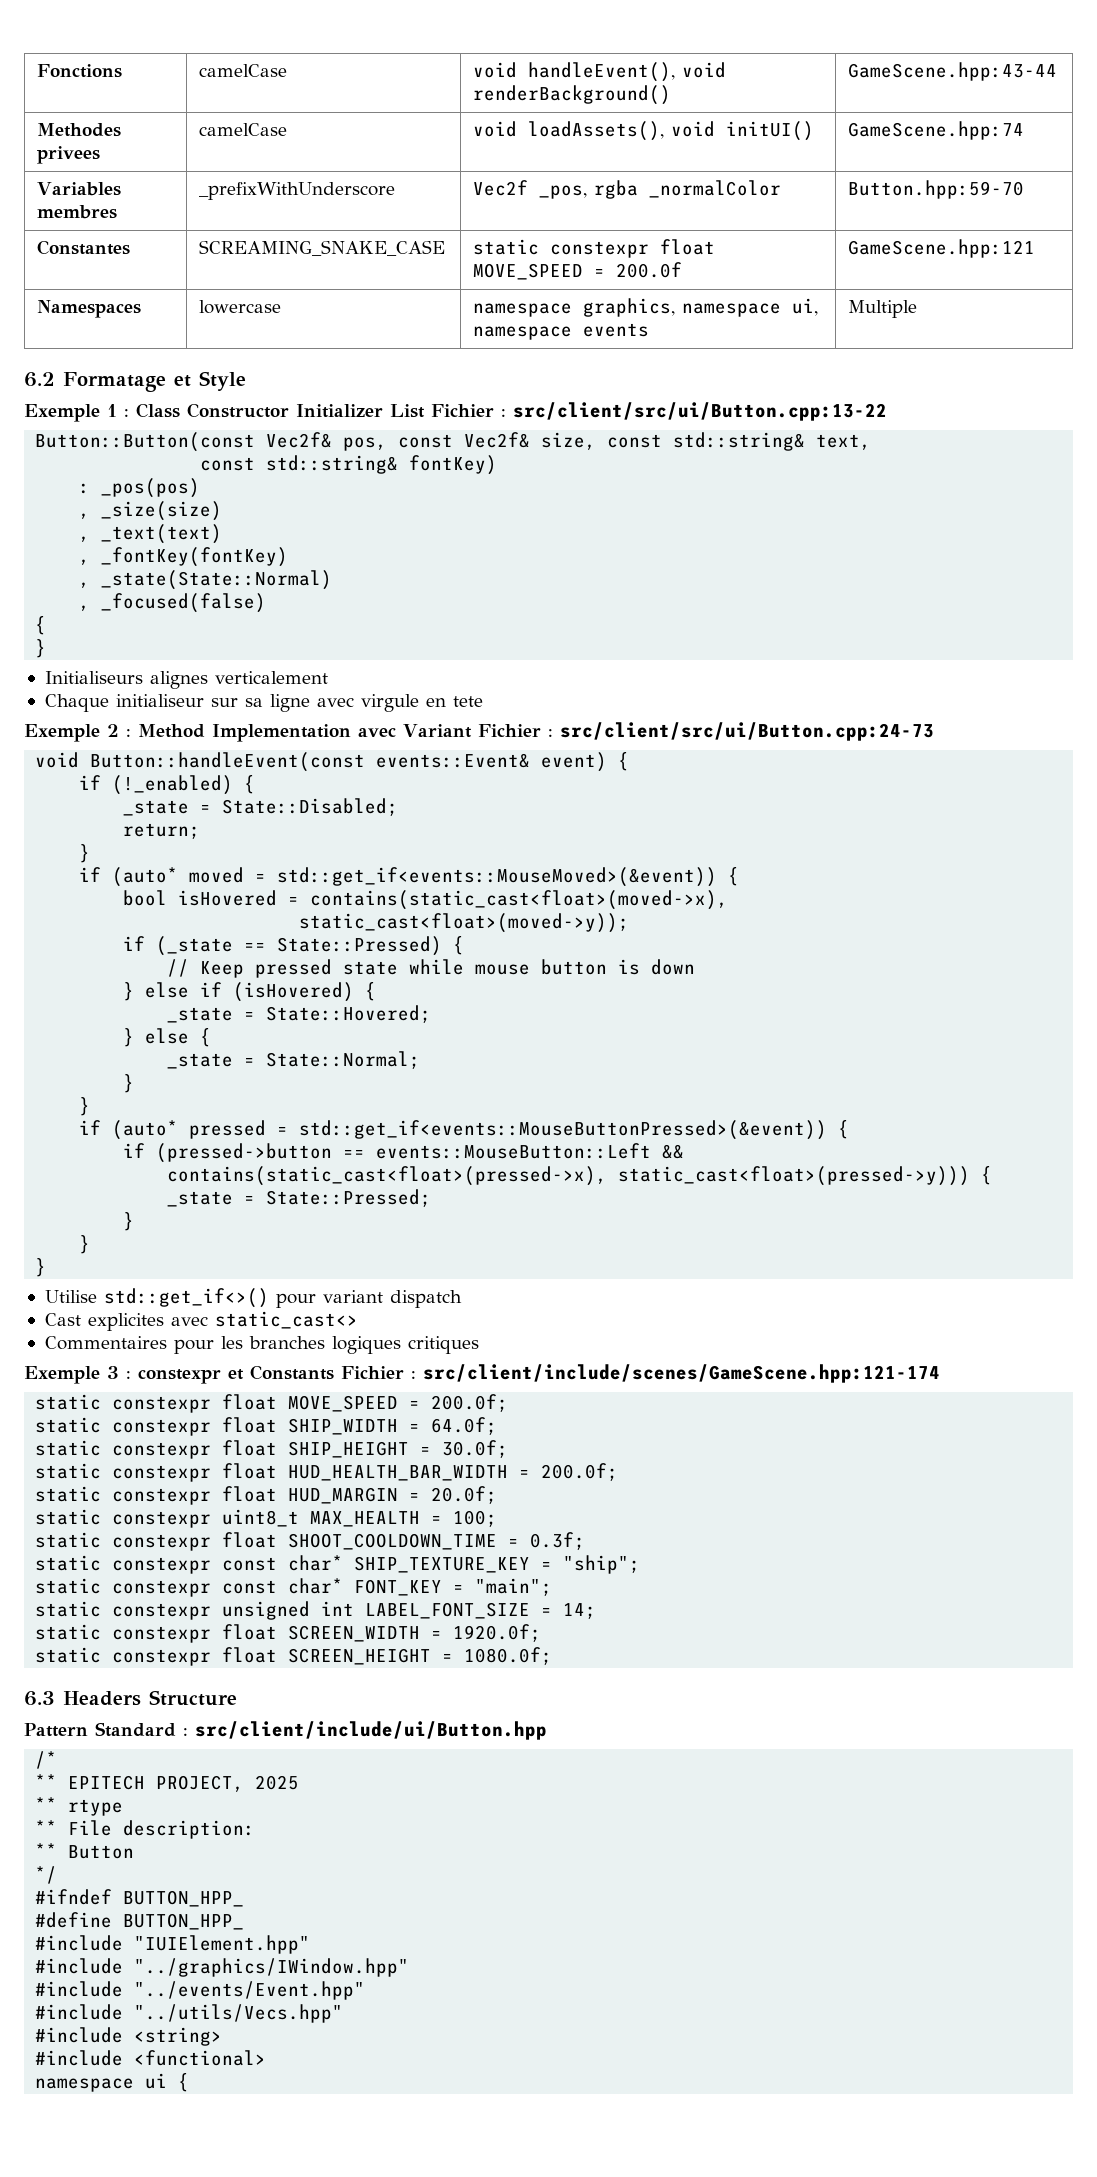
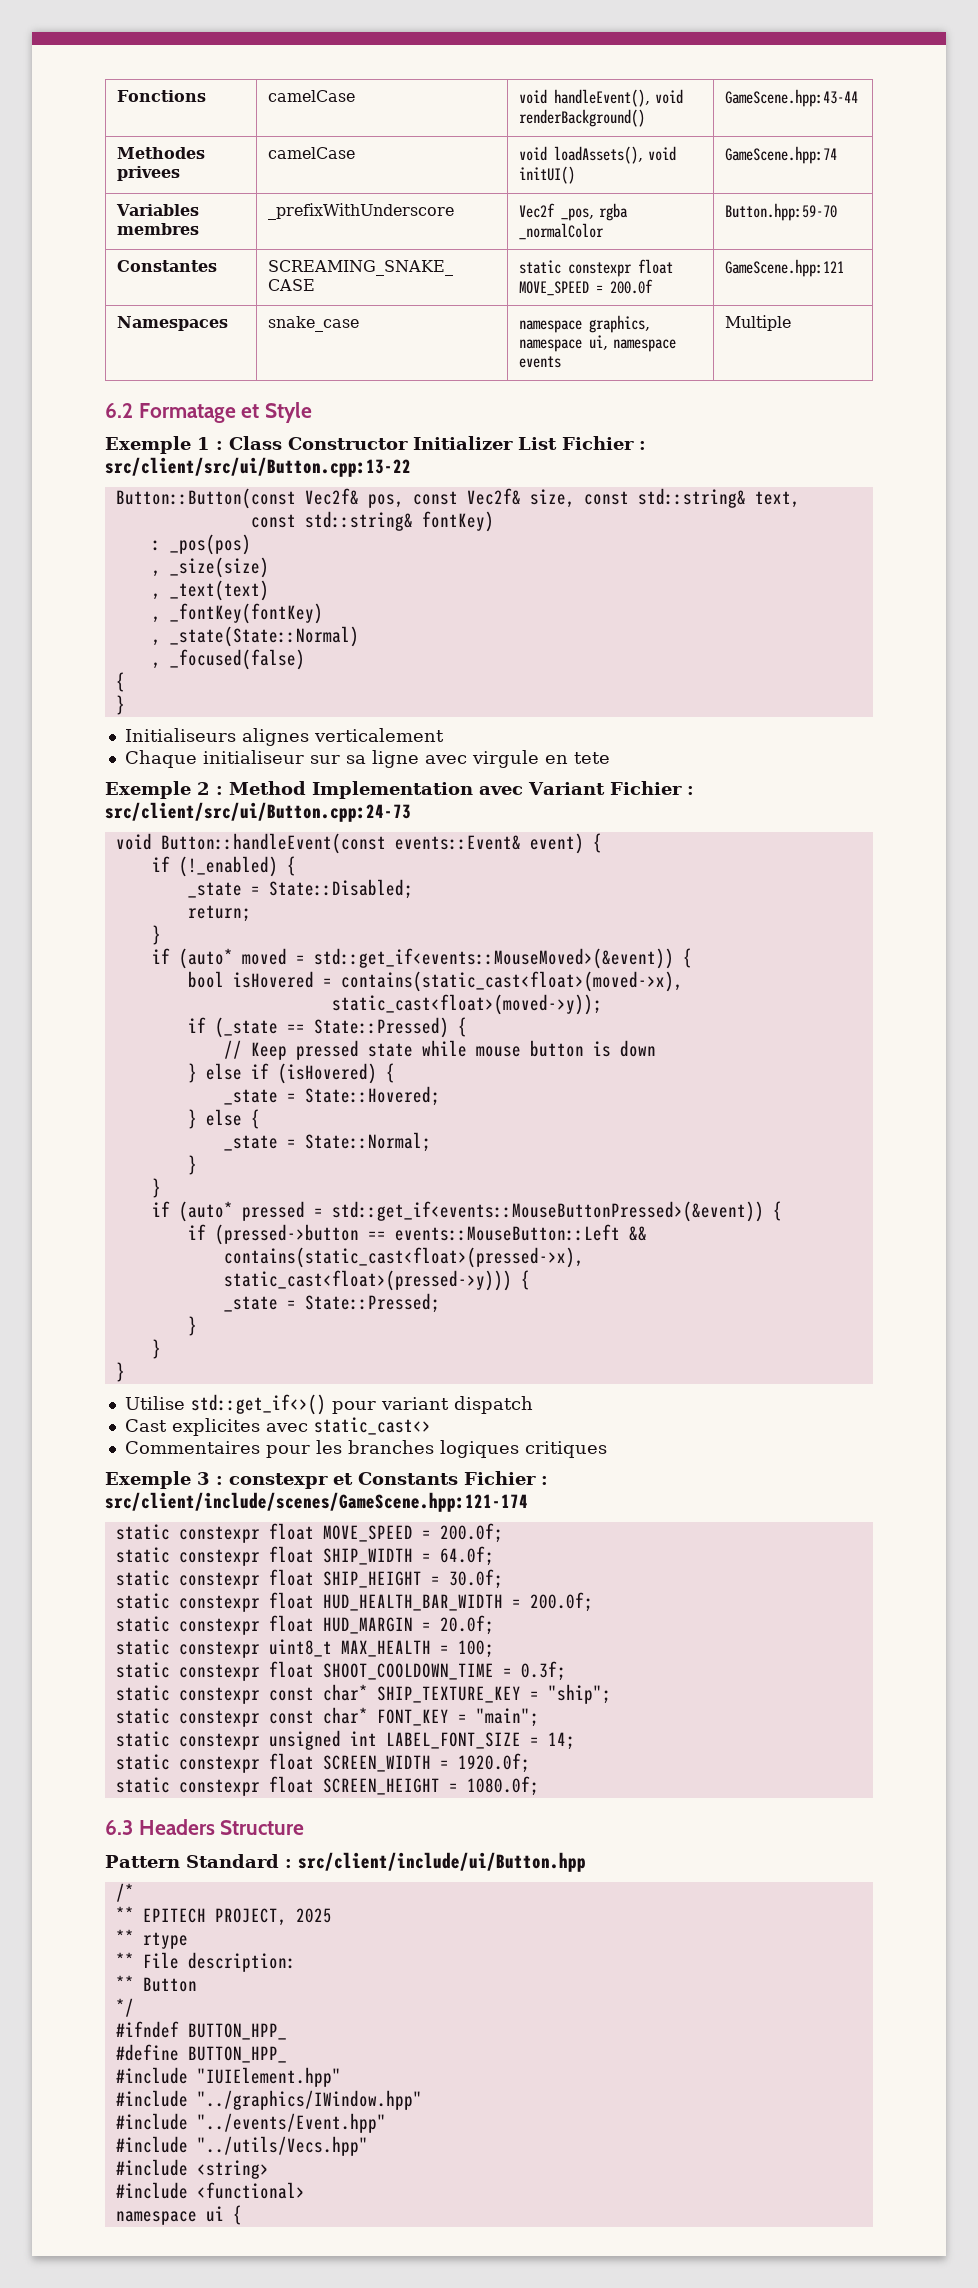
- Namespaces | lowercase | namespace graphics, namespace ui, namespace events | Multiple
+ Namespaces | snake_case | namespace graphics, namespace ui, namespace events | Multiple

